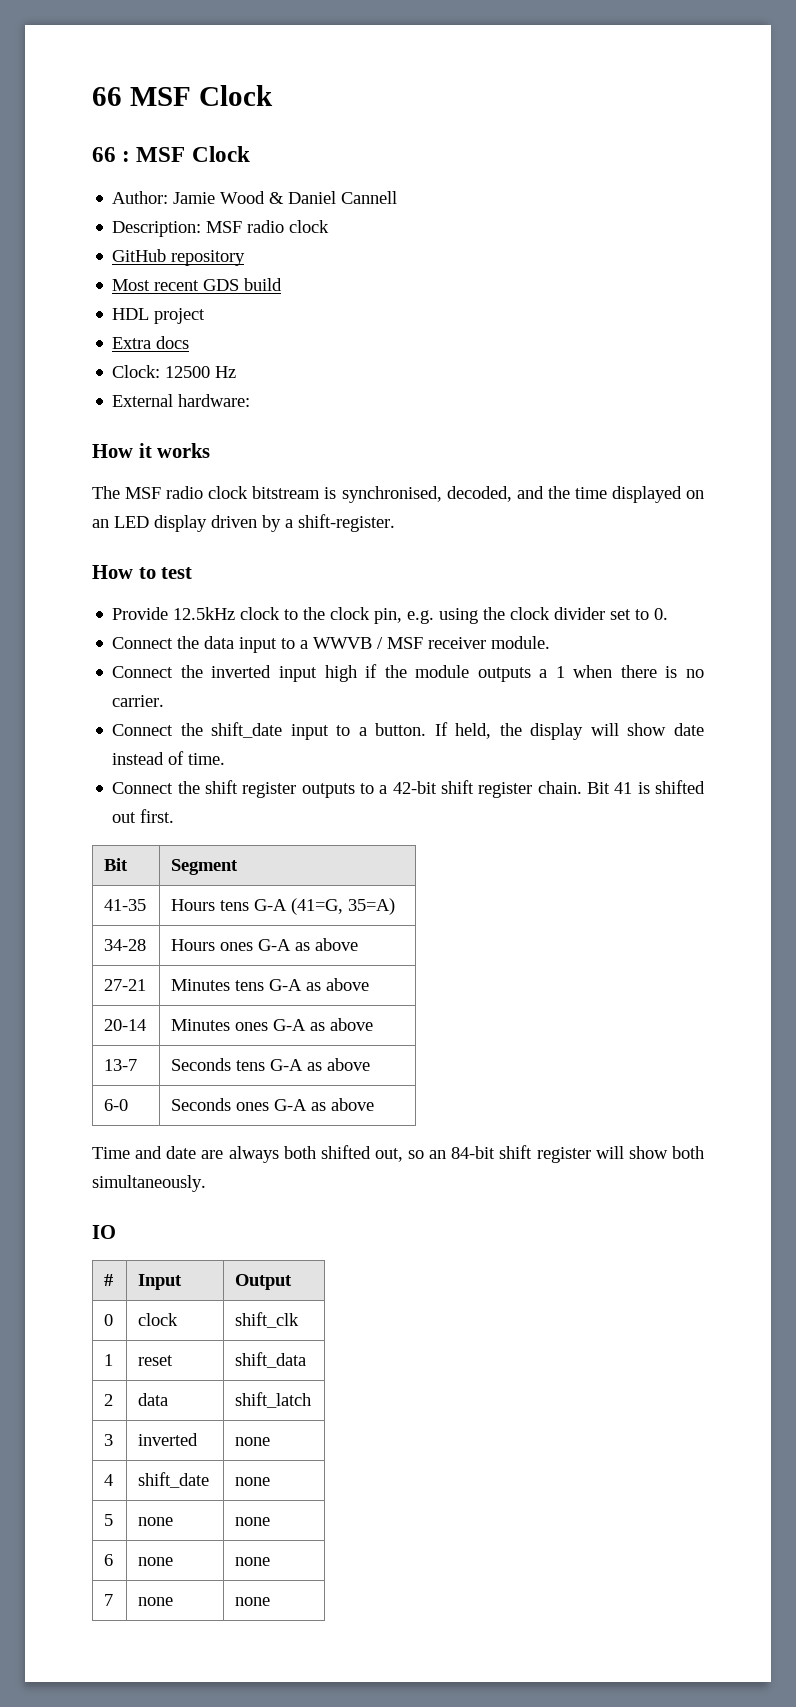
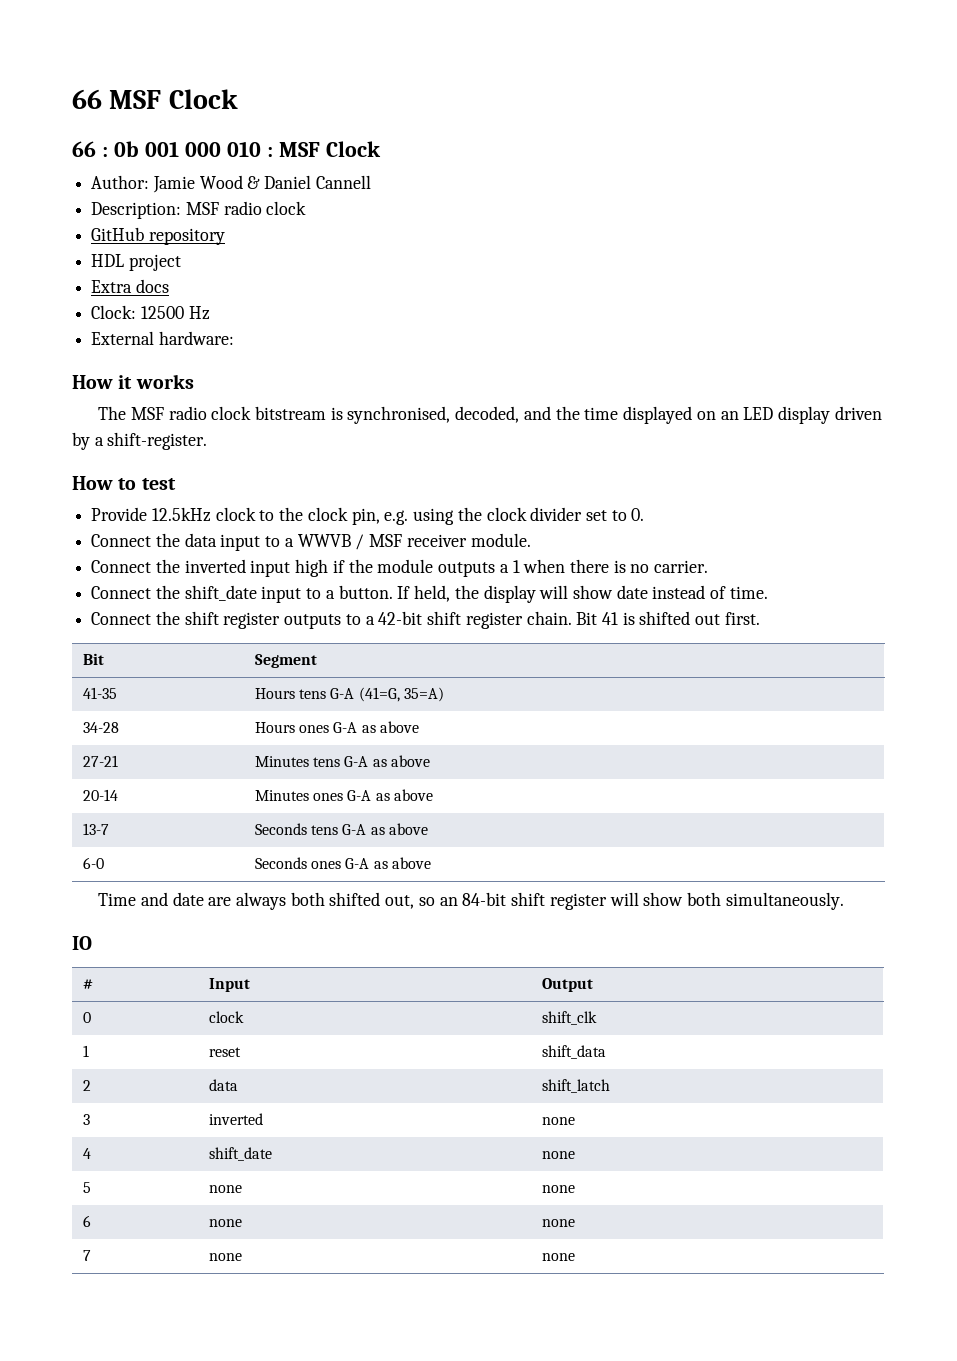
- 66 : MSF Clock
+ 66 : 0b 001 000 010 : MSF Clock
- Most recent GDS build

